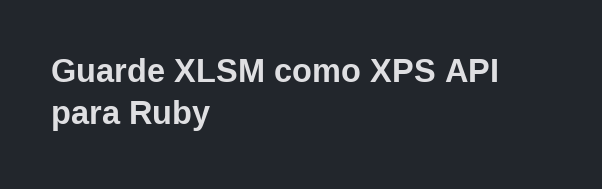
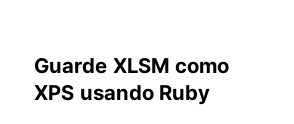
- Guarde XLSM como XPS API para Ruby
+ Guarde XLSM como XPS usando Ruby

